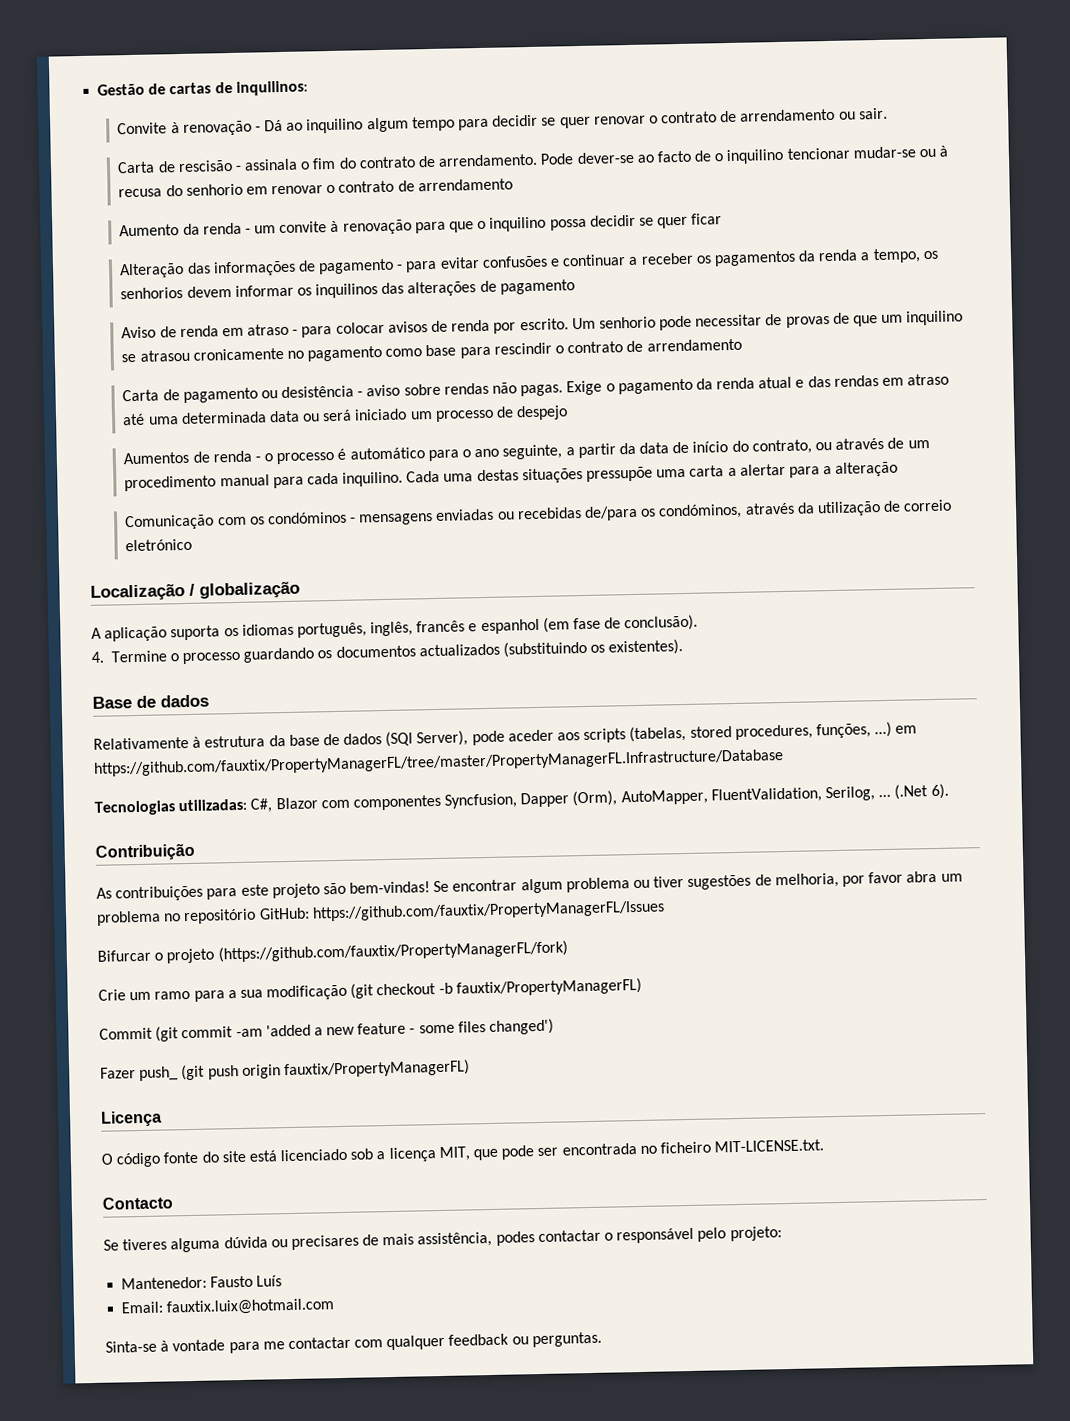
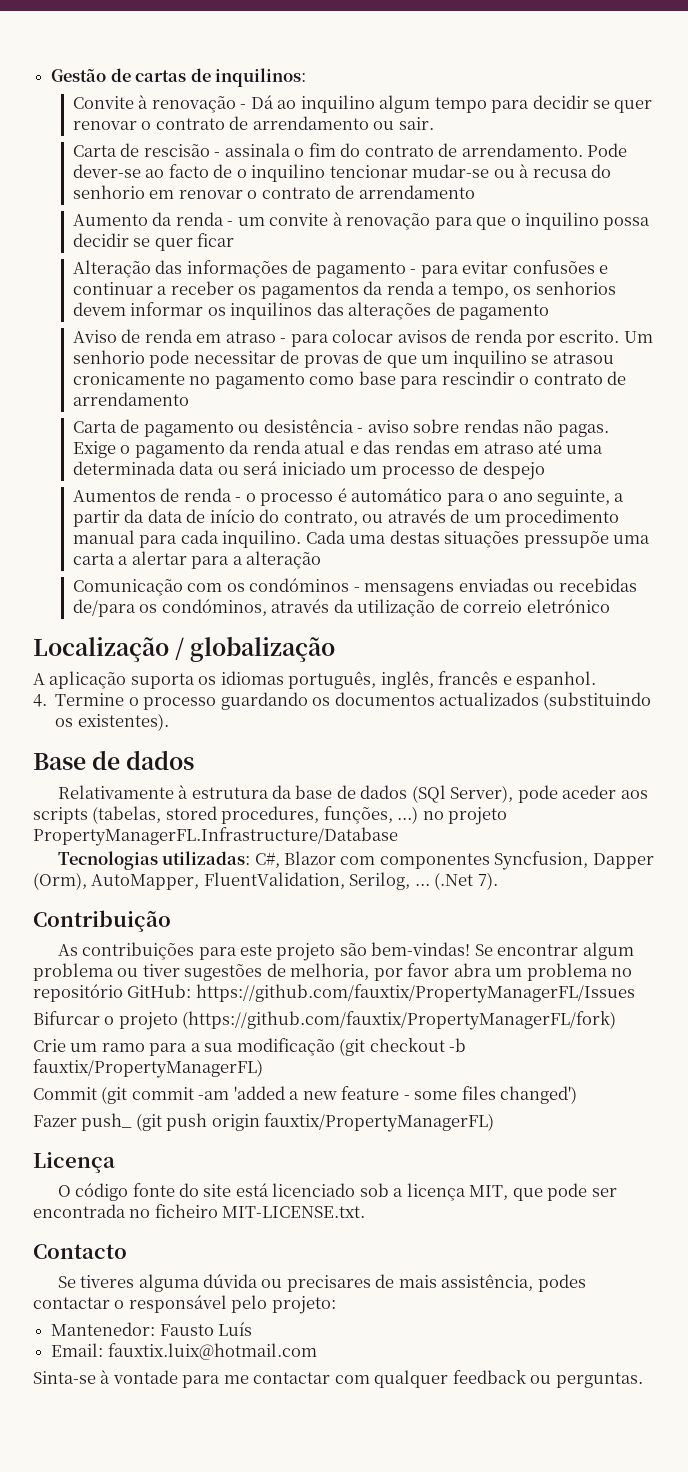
- A aplicação suporta os idiomas português, inglês, francês e espanhol (em fase de conclusão).
+ A aplicação suporta os idiomas português, inglês, francês e espanhol.
- Relativamente à estrutura da base de dados (SQl Server), pode aceder aos scripts (tabelas, stored procedures, funções, ...) em https://github.com/fauxtix/PropertyManagerFL/tree/master/PropertyManagerFL.Infrastructure/Database
+ Relativamente à estrutura da base de dados (SQl Server), pode aceder aos scripts (tabelas, stored procedures, funções, ...) no projeto PropertyManagerFL.Infrastructure/Database
- (.Net 6).
+ (.Net 7).

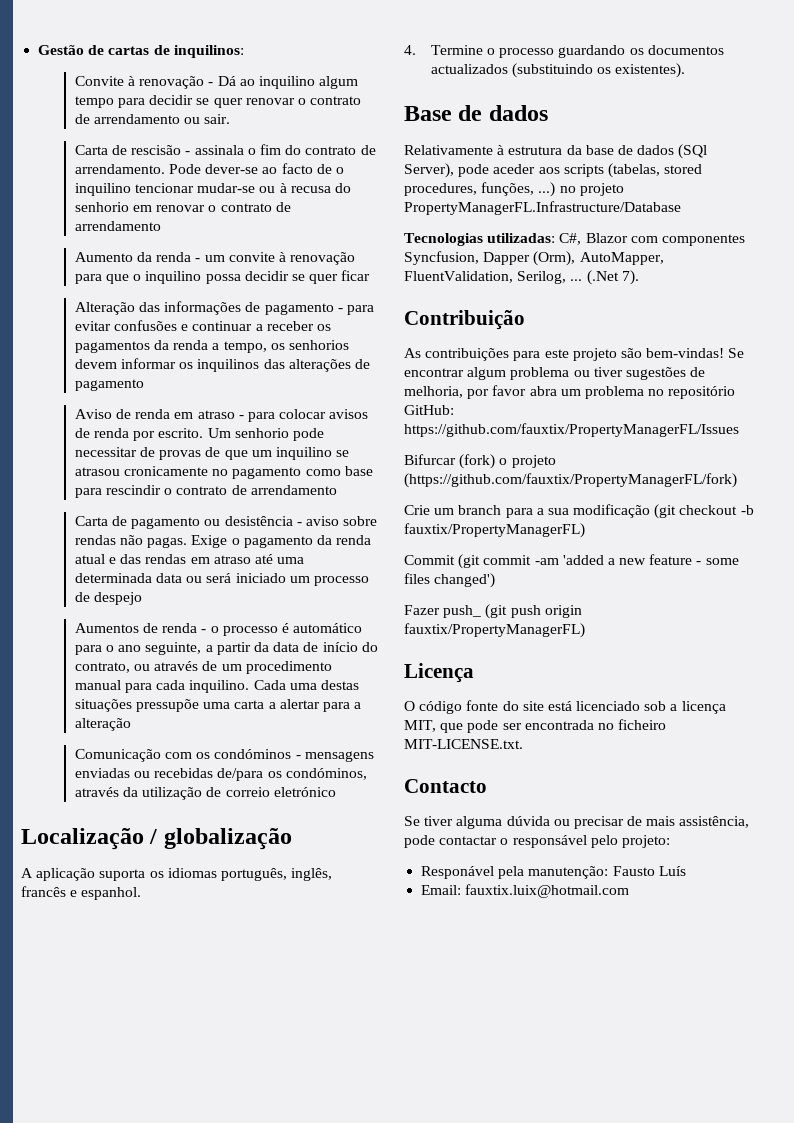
- Bifurcar o projeto (https://github.com/fauxtix/PropertyManagerFL/fork)
+ Bifurcar (fork) o projeto (https://github.com/fauxtix/PropertyManagerFL/fork)
- Crie um ramo para a sua modificação (git checkout -b fauxtix/PropertyManagerFL)
+ Crie um branch para a sua modificação (git checkout -b fauxtix/PropertyManagerFL)
- Se tiveres alguma dúvida ou precisares de mais assistência, podes contactar o responsável pelo projeto:
+ Se tiver alguma dúvida ou precisar de mais assistência, pode contactar o responsável pelo projeto:
- Mantenedor: Fausto Luís
+ Responável pela manutenção: Fausto Luís
- Sinta-se à vontade para me contactar com qualquer feedback ou perguntas.

